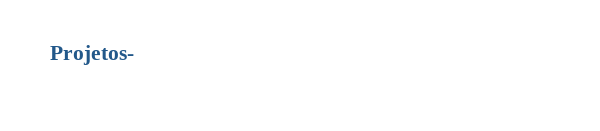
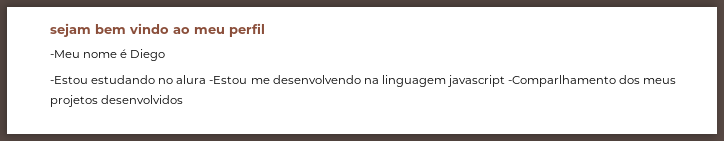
- Projetos-
+ sejam bem vindo ao meu perfil
+ -Meu nome é Diego
+ -Estou estudando no alura -Estou me desenvolvendo na linguagem javascript -Comparlhamento dos meus projetos desenvolvidos

